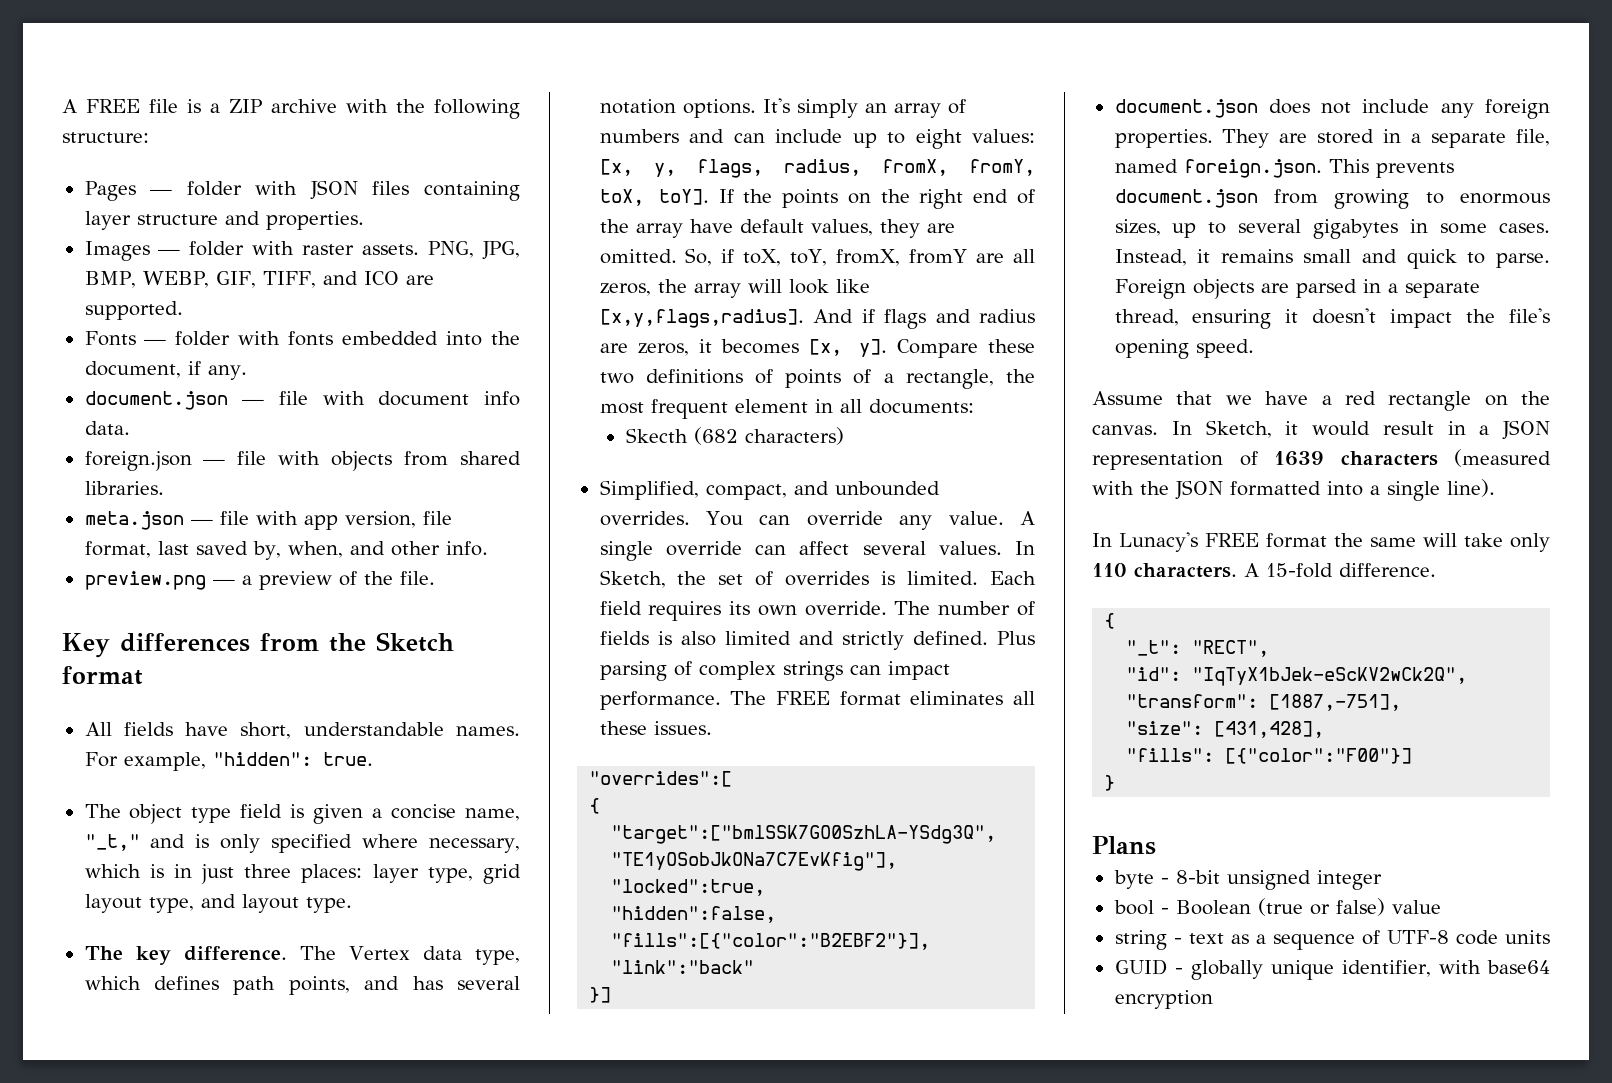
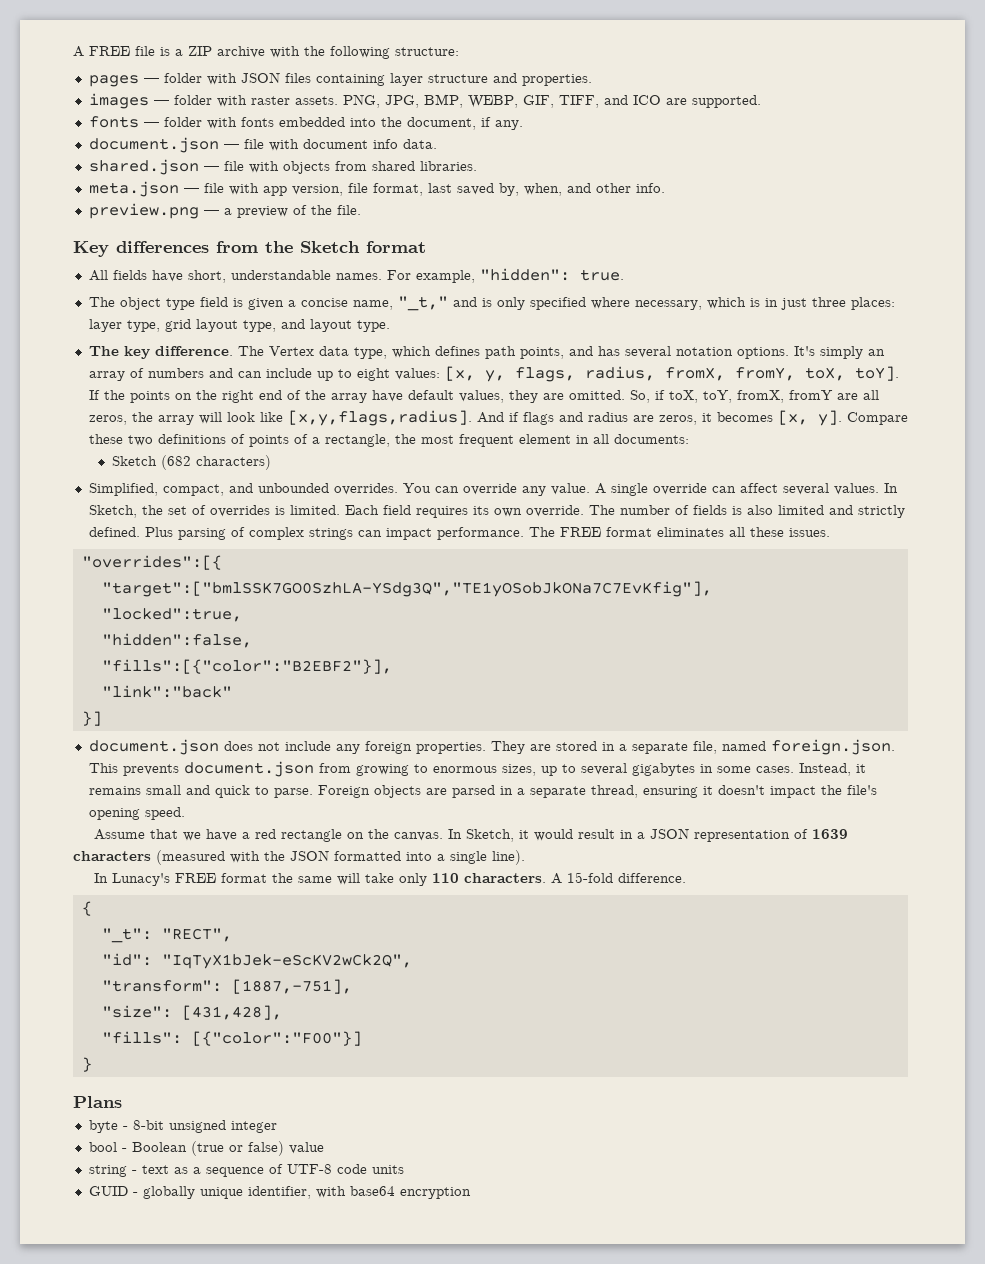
- Pages — folder with JSON files containing layer structure and properties.
+ pages — folder with JSON files containing layer structure and properties.
- Images — folder with raster assets.
+ images — folder with raster assets.
- Fonts — folder with fonts embedded into the document, if any.
+ fonts — folder with fonts embedded into the document, if any.
- foreign.json — file with objects from shared libraries.
+ shared.json — file with objects from shared libraries.
- Skecth (682 characters)
+ Sketch (682 characters)
- "overrides":[
- {
+ "overrides":[{

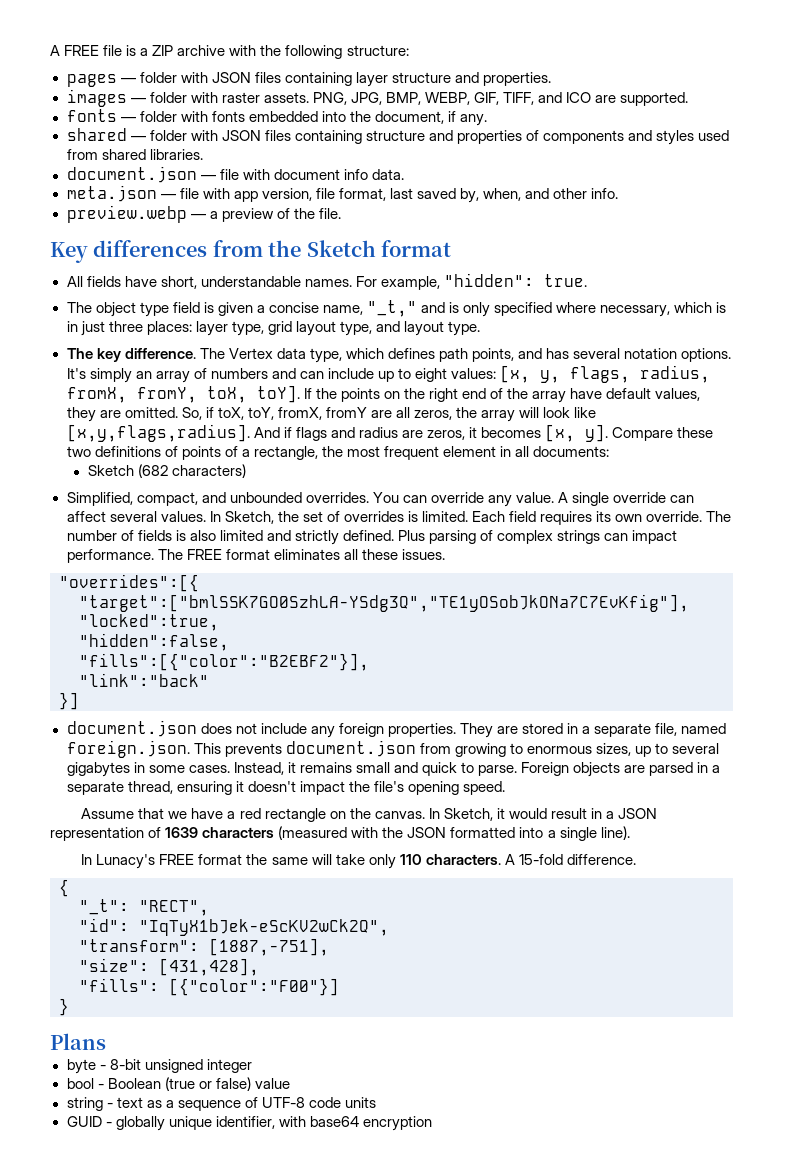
+ shared — folder with JSON files containing structure and properties of components and styles used from shared libraries.
- shared.json — file with objects from shared libraries.
- preview.png — a preview of the file.
+ preview.webp — a preview of the file.

